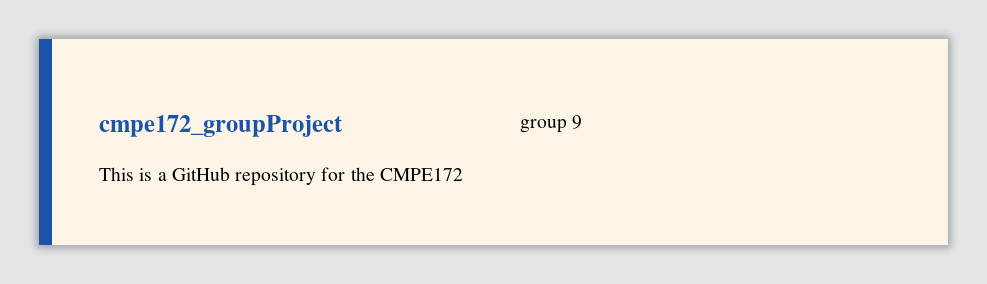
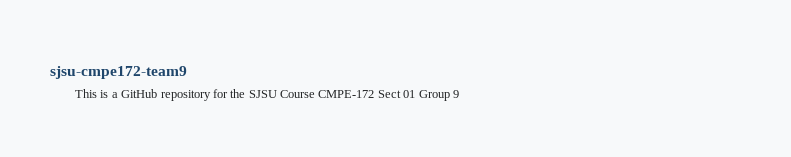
- cmpe172_groupProject
+ sjsu-cmpe172-team9
- This is a GitHub repository for the CMPE172 group 9
+ This is a GitHub repository for the SJSU Course CMPE-172 Sect 01 Group 9

